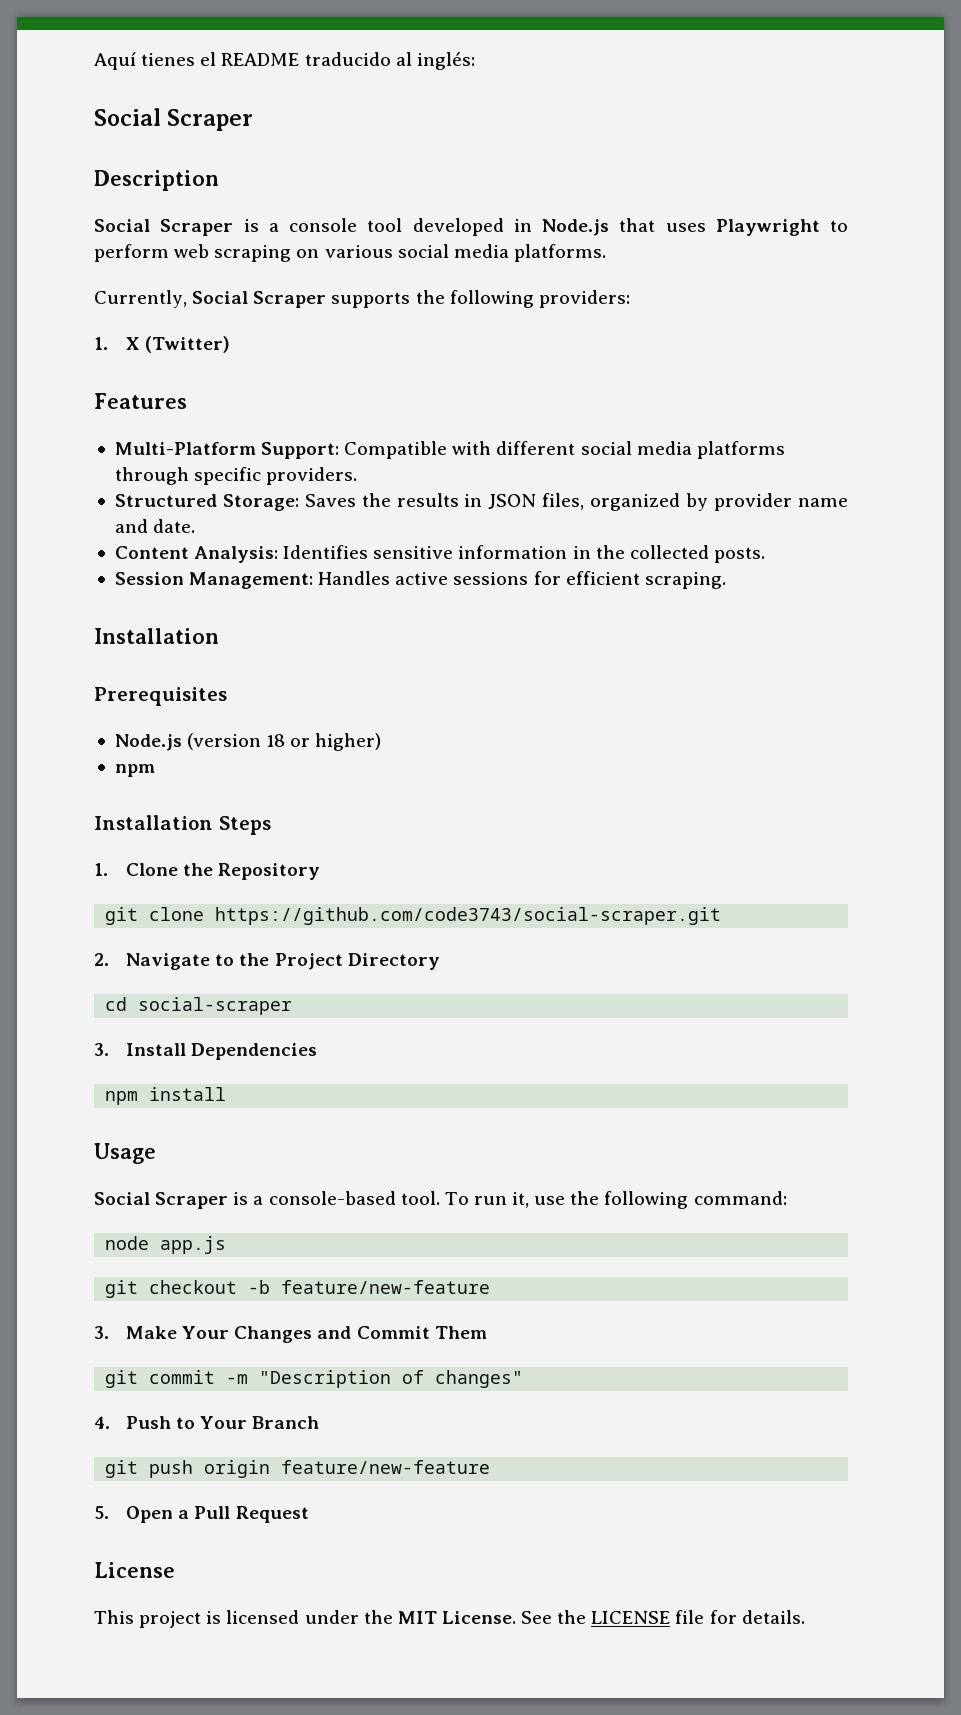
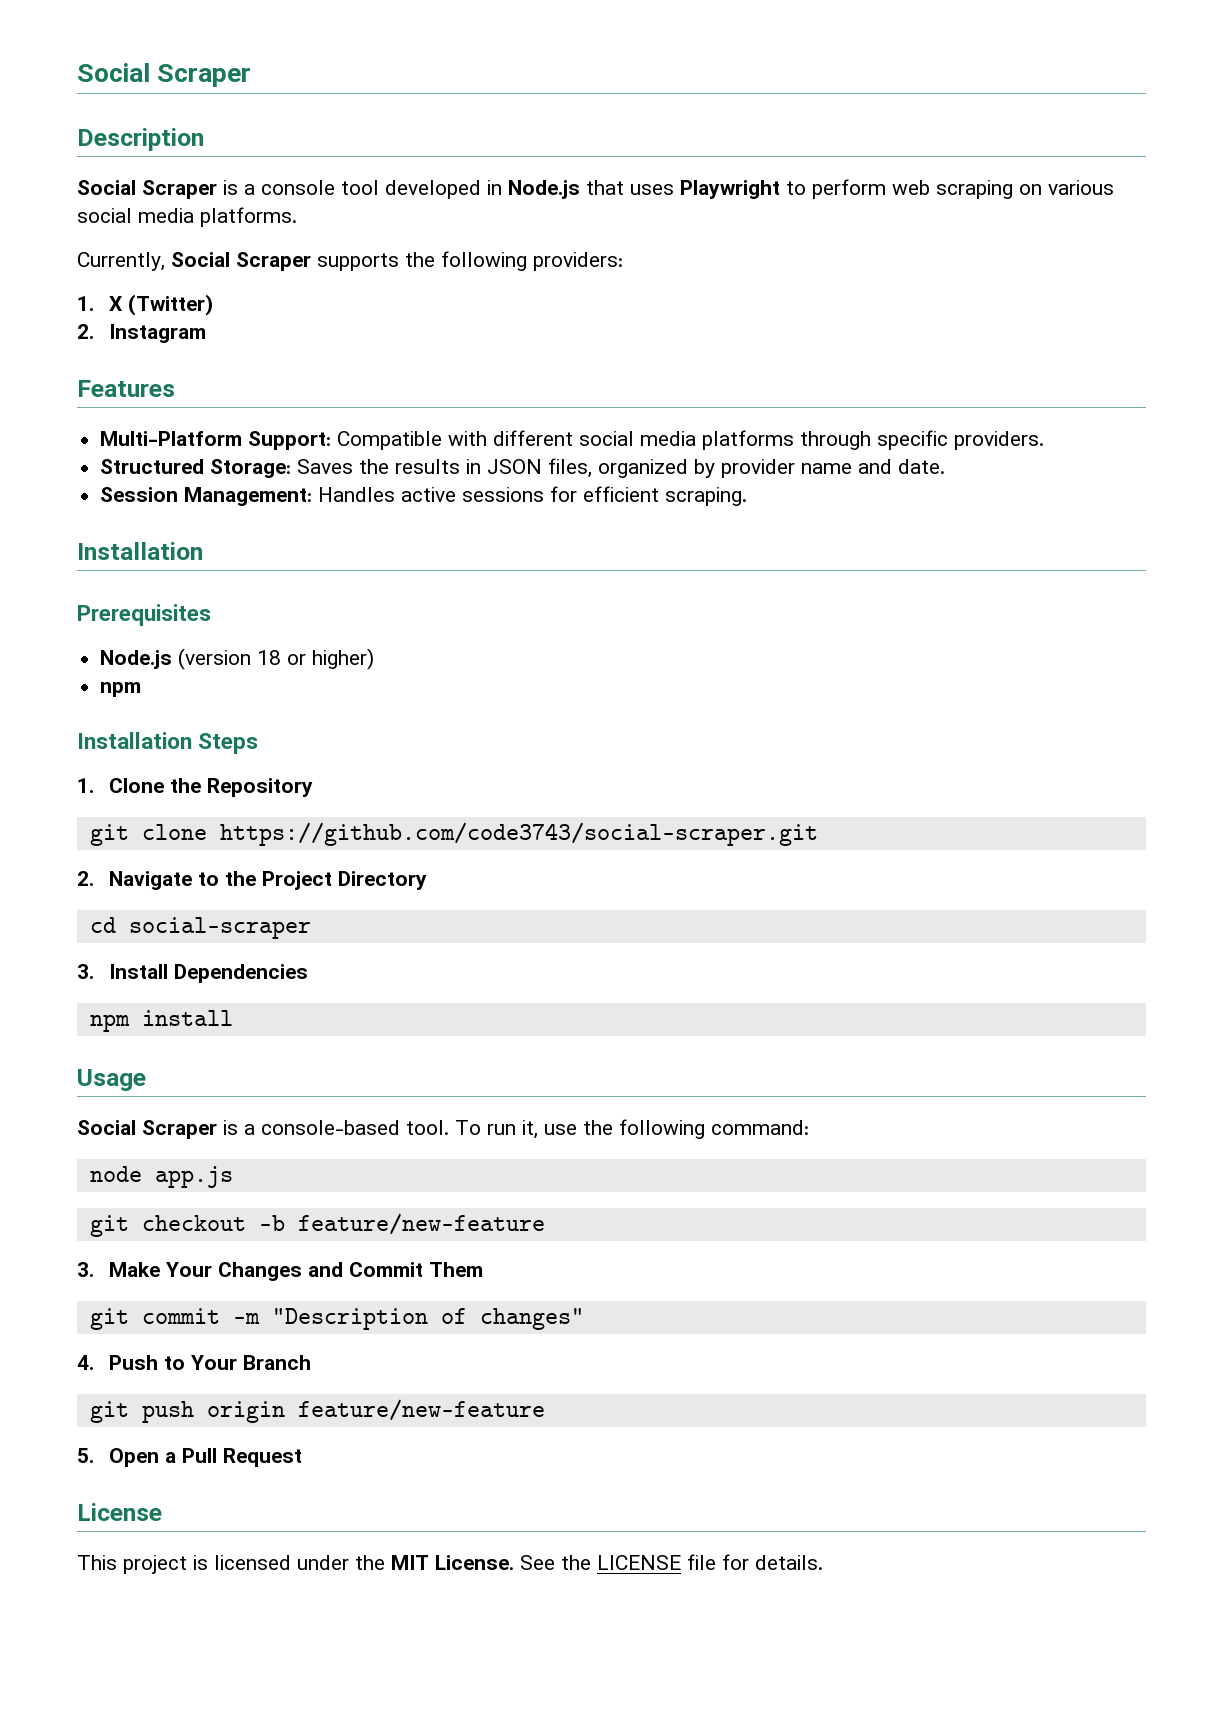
- Aquí tienes el README traducido al inglés:
+ 2. Instagram
- Content Analysis: Identifies sensitive information in the collected posts.

